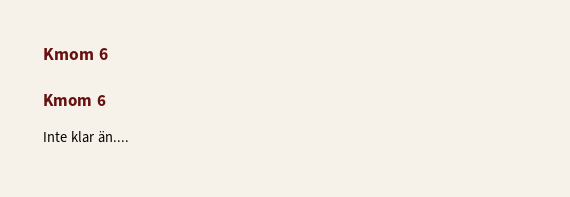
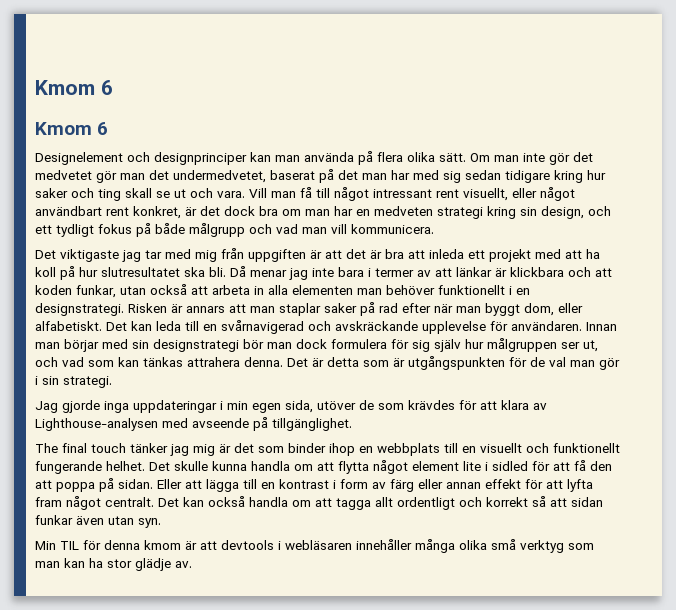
- Inte klar än....
+ Designelement och designprinciper kan man använda på flera olika sätt. Om man inte gör det medvetet gör man det undermedvetet, baserat på det man har med sig sedan tidigare kring hur saker och ting skall se ut och vara. Vill man få till något intressant rent visuellt, eller något användbart rent konkret, är det dock bra om man har en medveten strategi kring sin design, och ett tydligt fokus på både målgrupp och vad man vill kommunicera.
+ Det viktigaste jag tar med mig från uppgiften är att det är bra att inleda ett projekt med att ha koll på hur slutresultatet ska bli. Då menar jag inte bara i termer av att länkar är klickbara och att koden funkar, utan också att arbeta in alla elementen man behöver funktionellt i en designstrategi. Risken är annars att man staplar saker på rad efter när man byggt dom, eller alfabetiskt. Det kan leda till en svårnavigerad och avskräckande upplevelse för användaren. Innan man börjar med sin designstrategi bör man dock formulera för sig själv hur målgruppen ser ut, och vad som kan tänkas attrahera denna. Det är detta som är utgångspunkten för de val man gör i sin strategi.
+ Jag gjorde inga uppdateringar i min egen sida, utöver de som krävdes för att klara av Lighthouse-analysen med avseende på tillgänglighet.
+ The final touch tänker jag mig är det som binder ihop en webbplats till en visuellt och funktionellt fungerande helhet. Det skulle kunna handla om att flytta något element lite i sidled för att få den att poppa på sidan. Eller att lägga till en kontrast i form av färg eller annan effekt för att lyfta fram något centralt. Det kan också handla om att tagga allt ordentligt och korrekt så att sidan funkar även utan syn.
+ Min TIL för denna kmom är att devtools i webläsaren innehåller många olika små verktyg som man kan ha stor glädje av.

